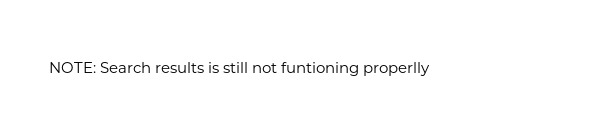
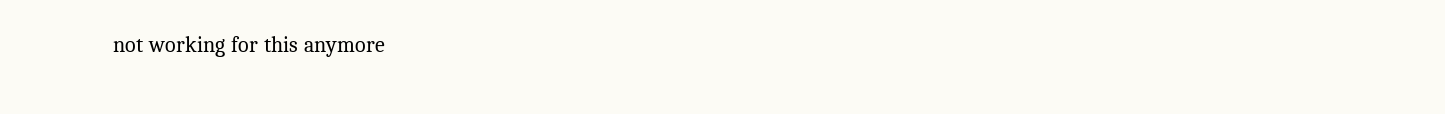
- NOTE: Search results is still not funtioning properlly
+ not working for this anymore

